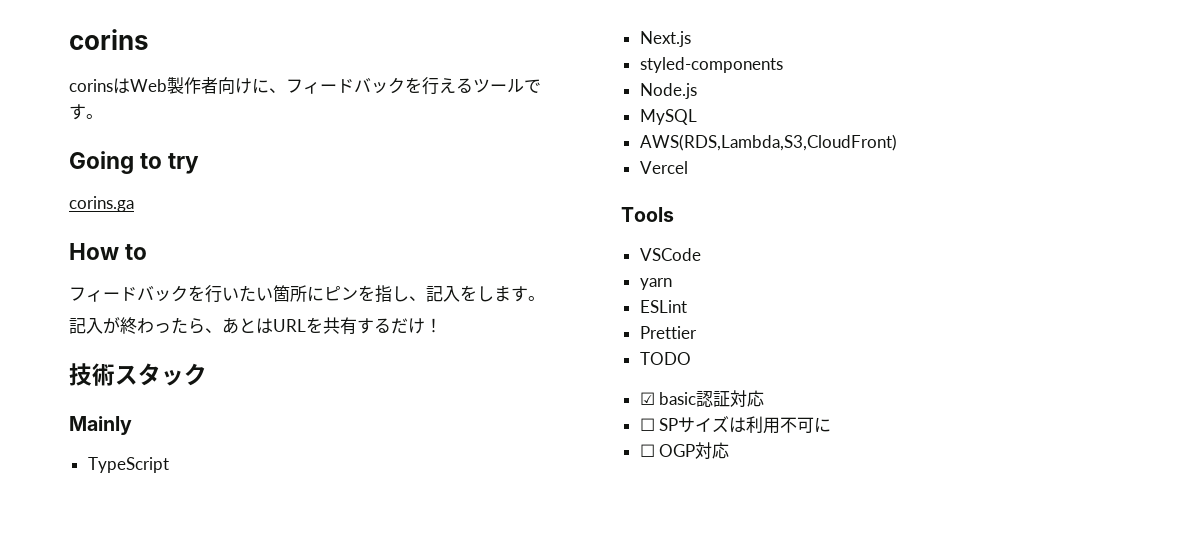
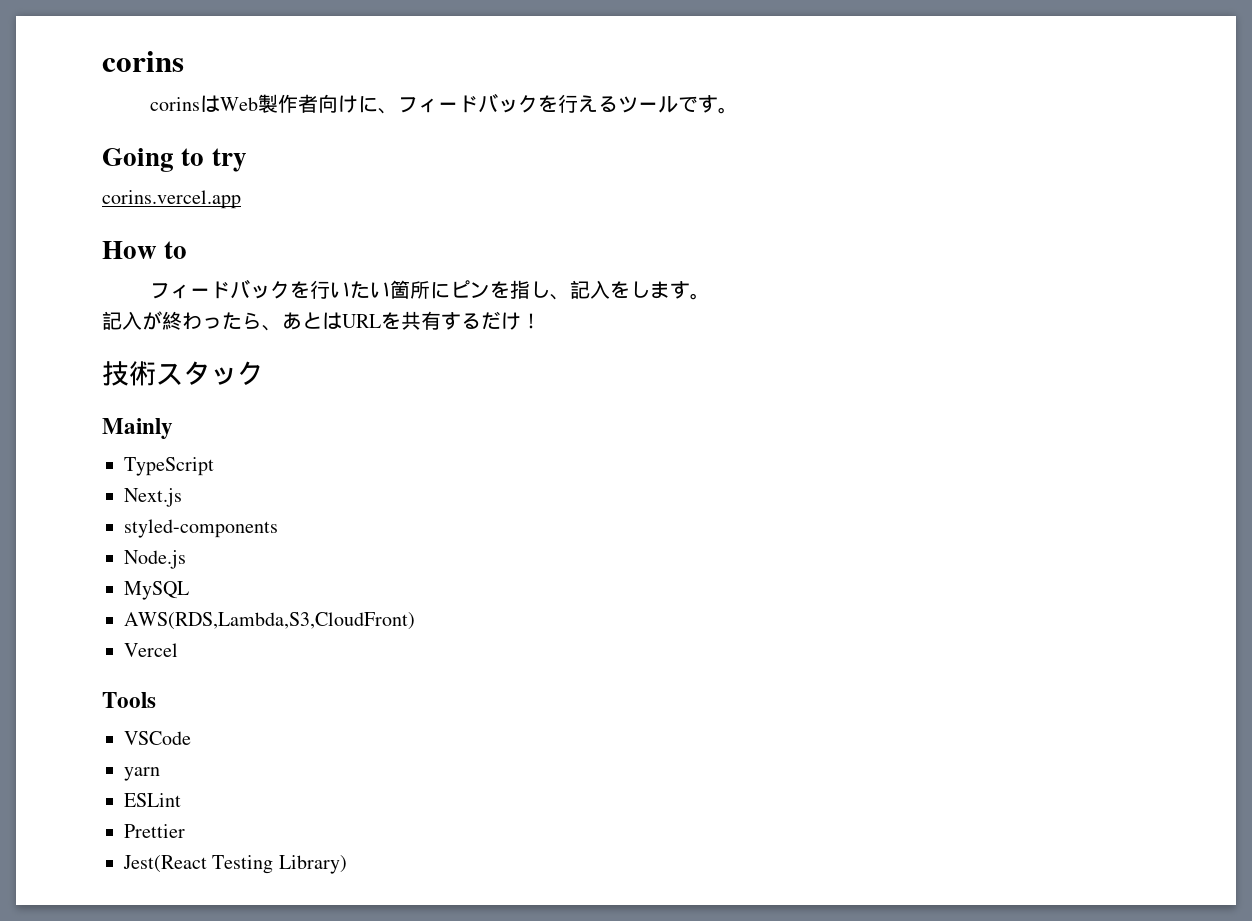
- corins.ga
+ corins.vercel.app
- TODO
- ☑ basic認証対応
- ☐ SPサイズは利用不可に
- ☐ OGP対応
+ Jest(React Testing Library)

